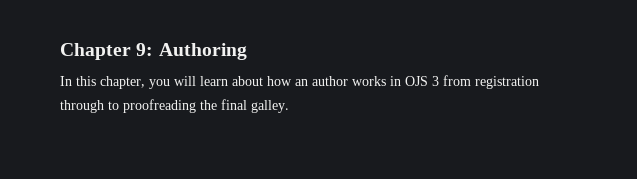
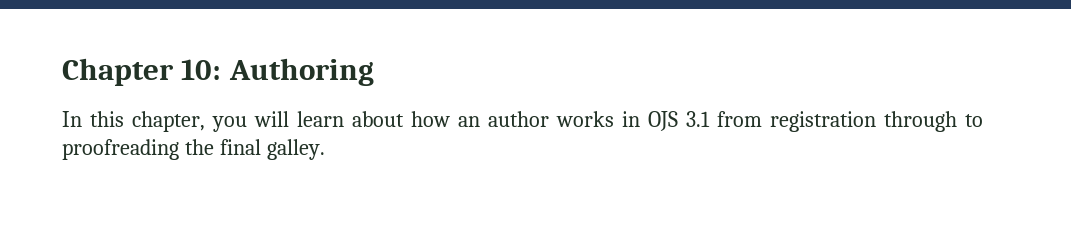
- Chapter 9: Authoring
+ Chapter 10: Authoring
- In this chapter, you will learn about how an author works in OJS 3 from registration through to proofreading the final galley.
+ In this chapter, you will learn about how an author works in OJS 3.1 from registration through to proofreading the final galley.

